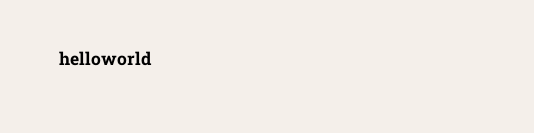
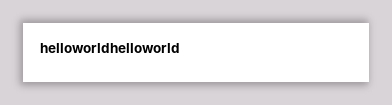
- helloworld
+ helloworldhelloworld

